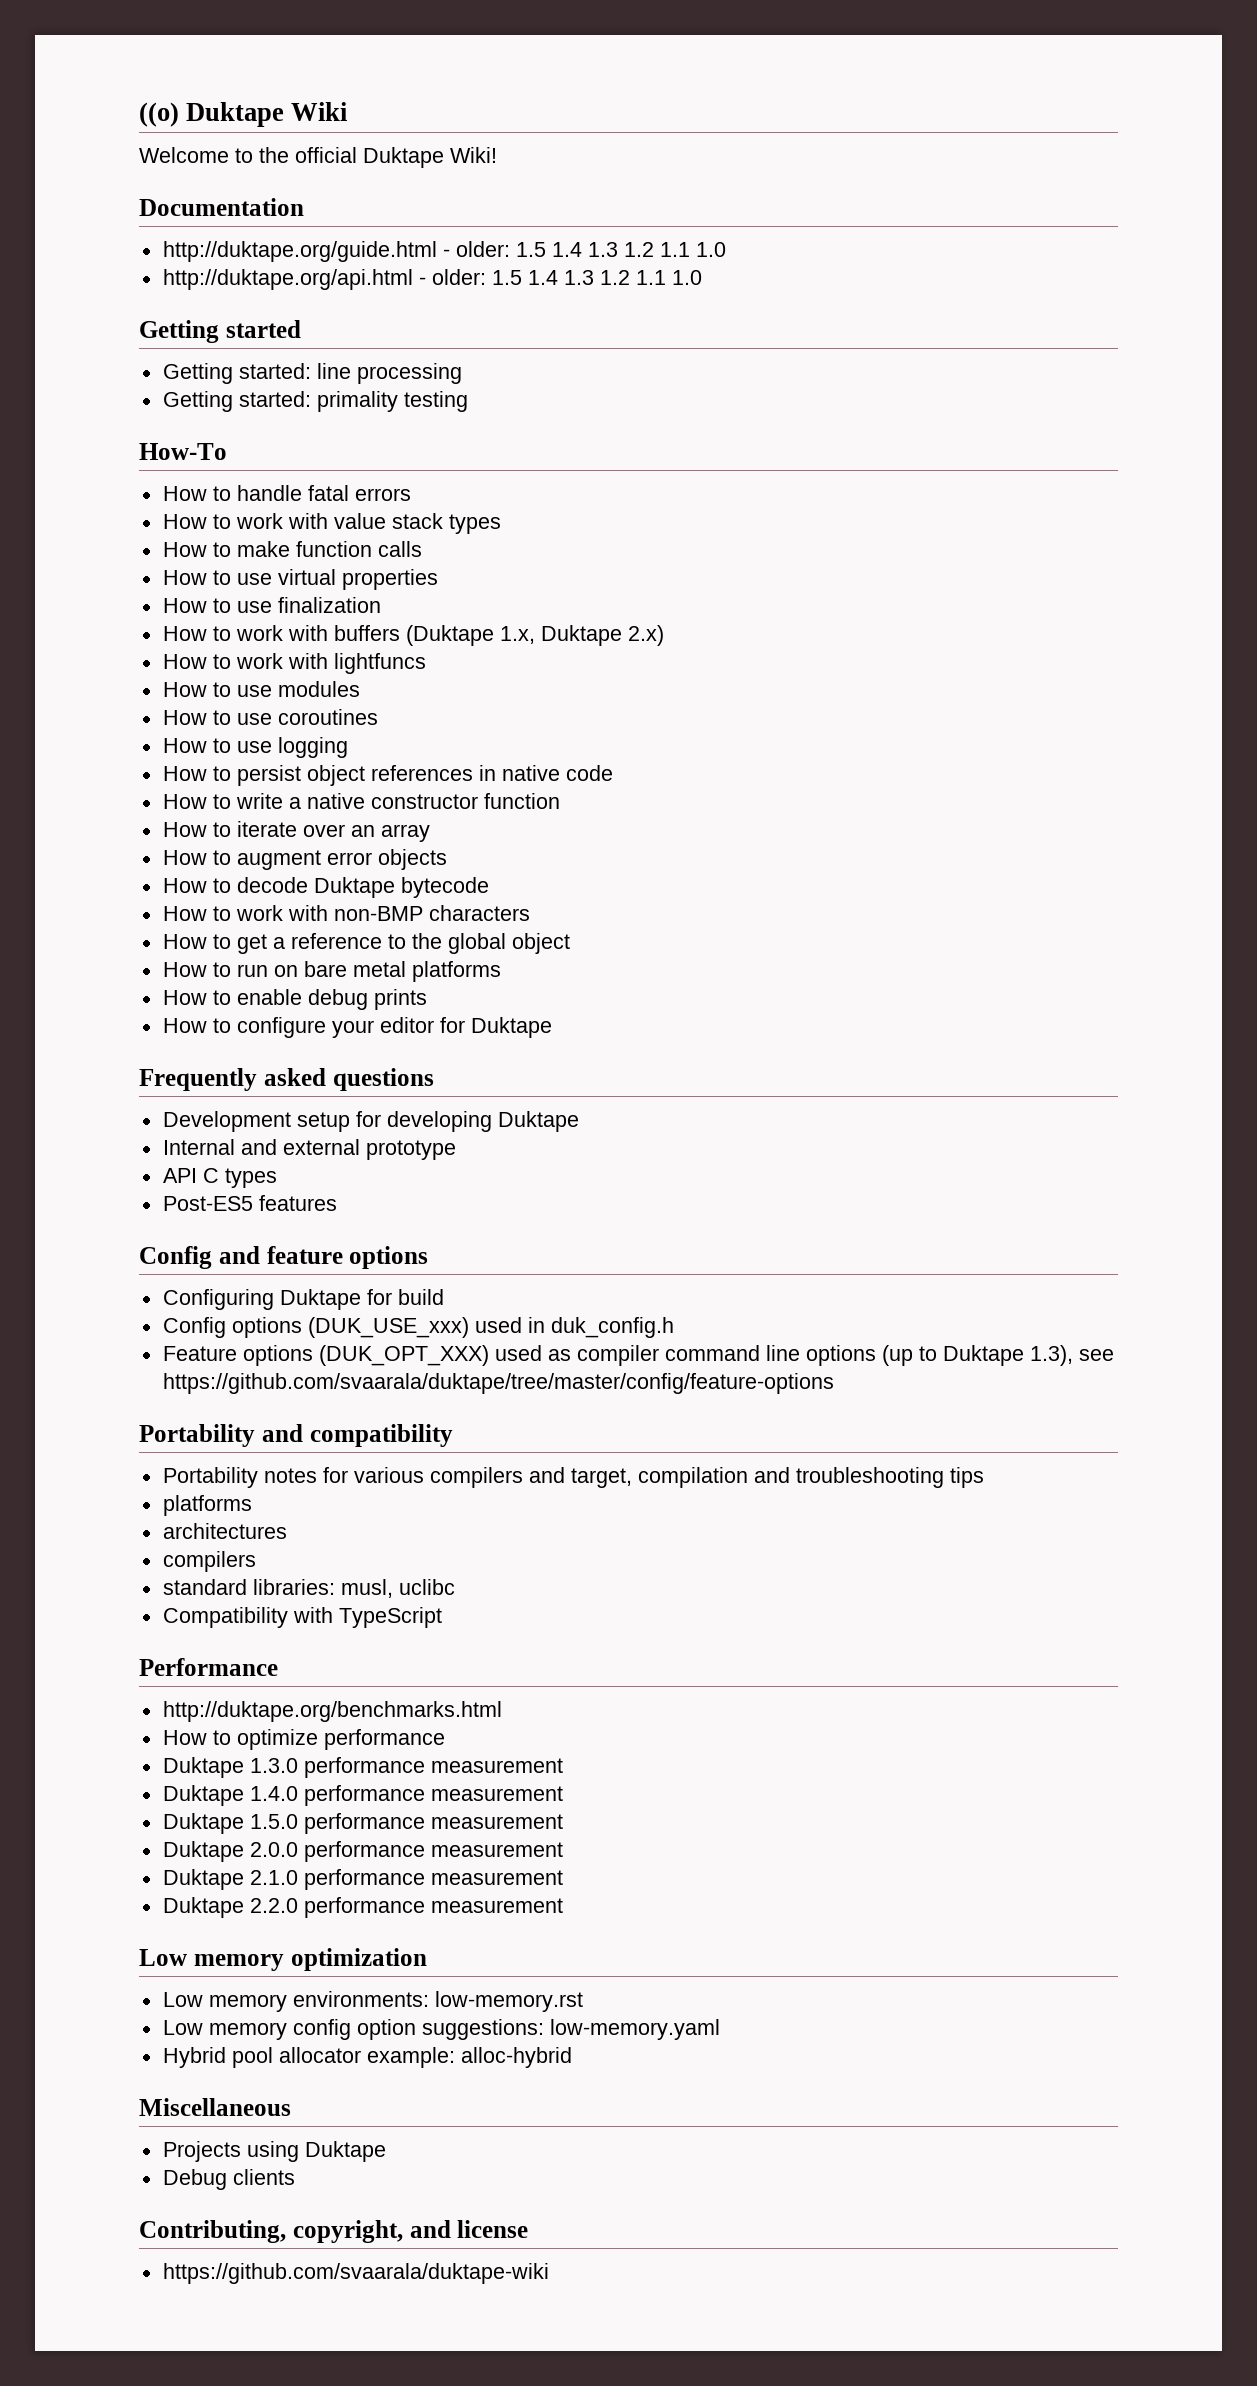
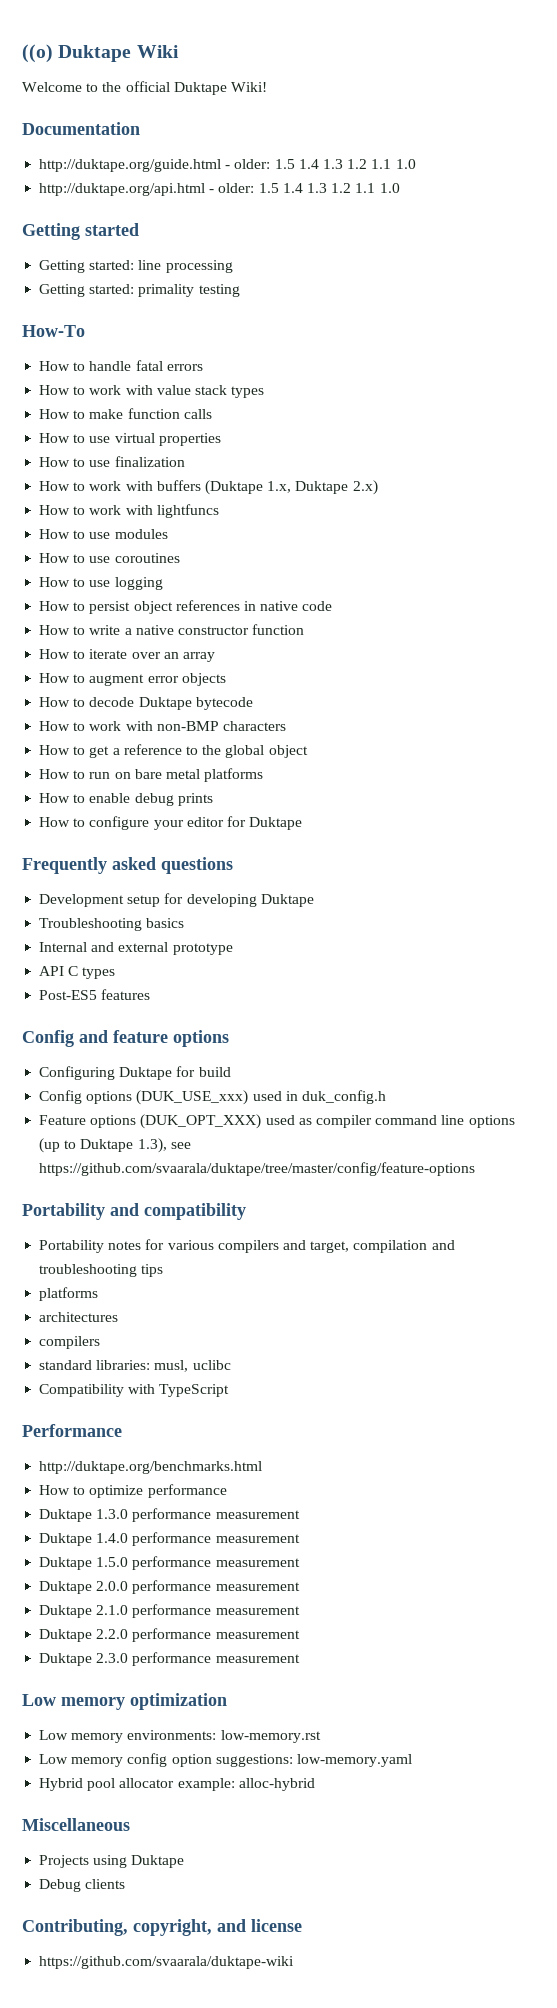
+ Troubleshooting basics
+ Duktape 2.3.0 performance measurement

